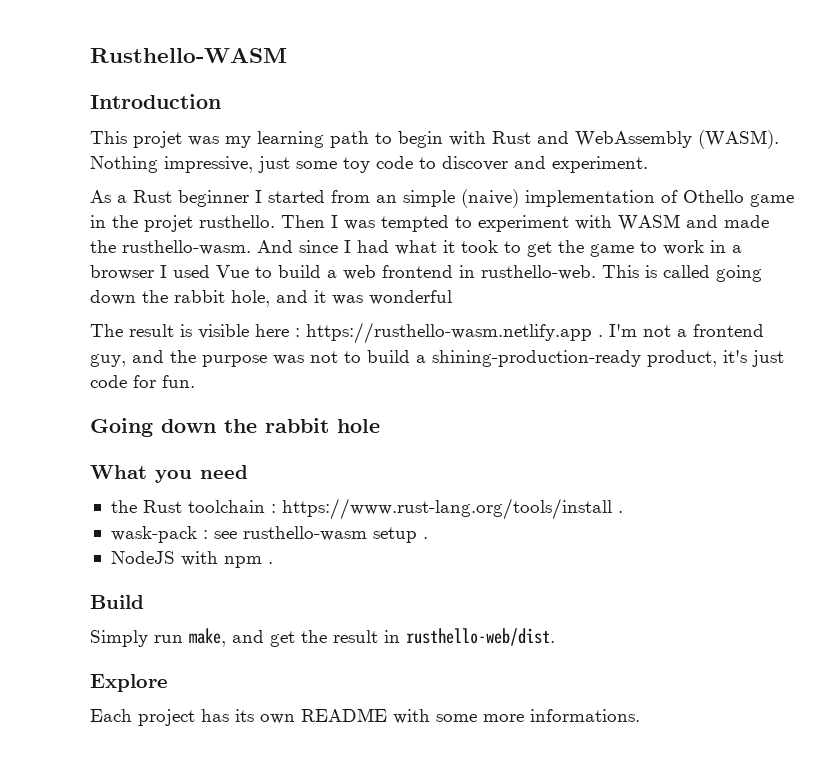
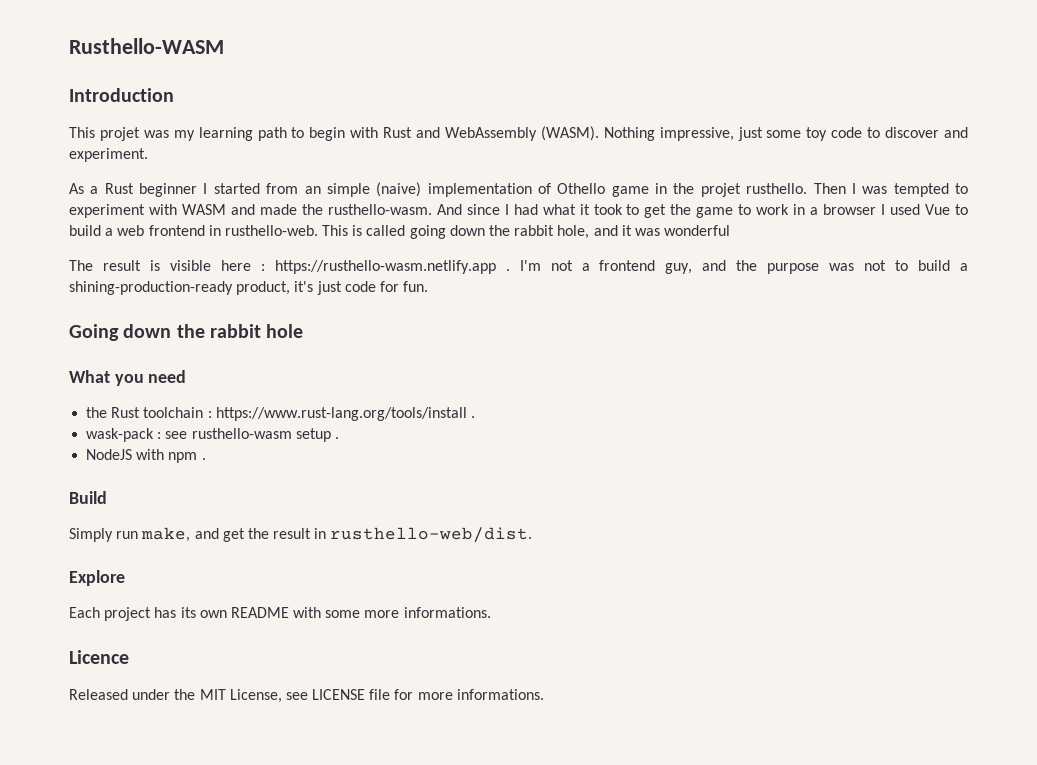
+ Licence
+ Released under the MIT License, see LICENSE file for more informations.

